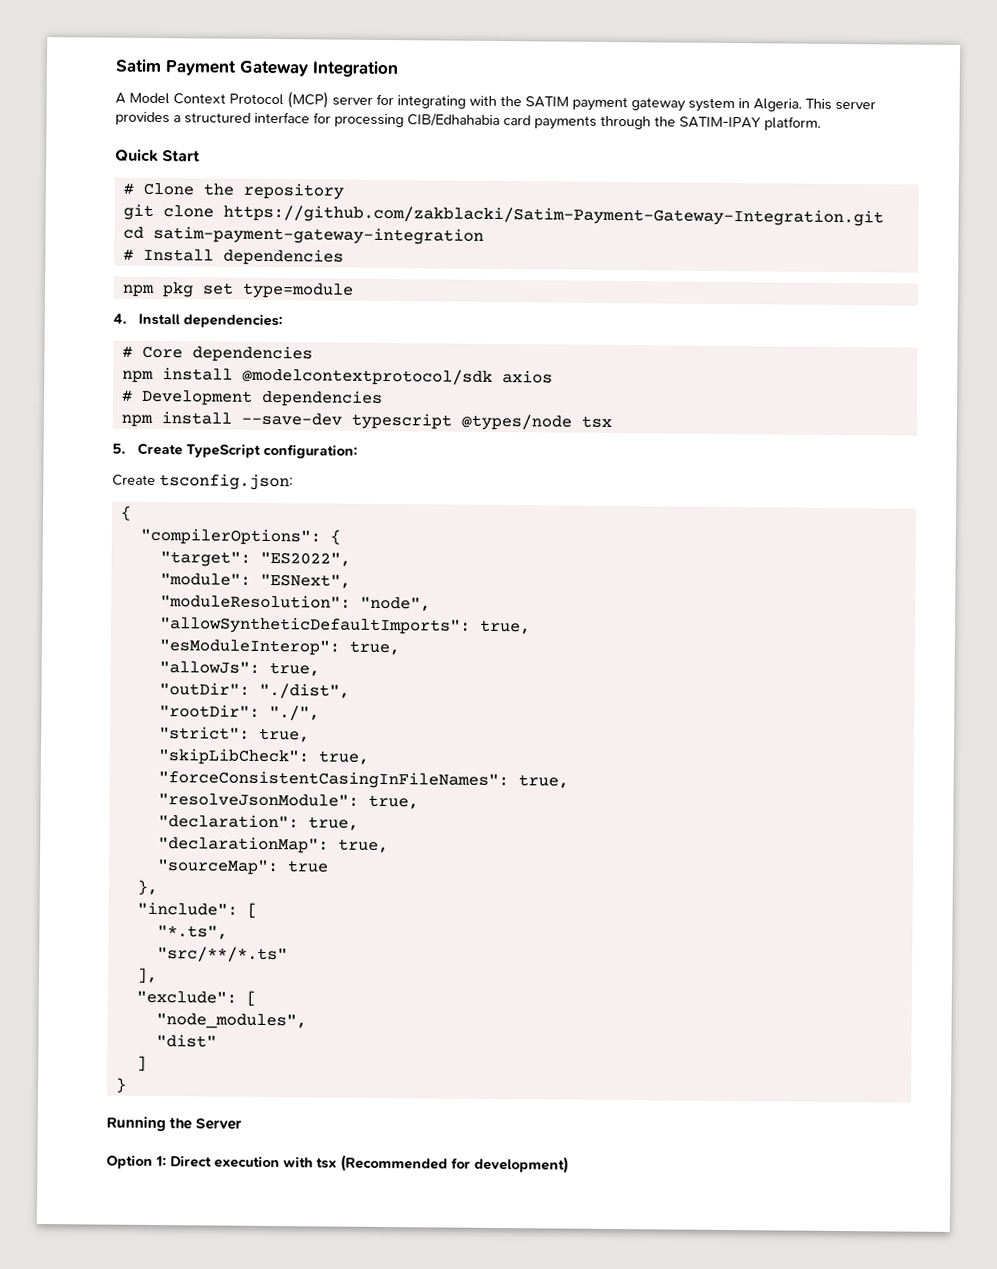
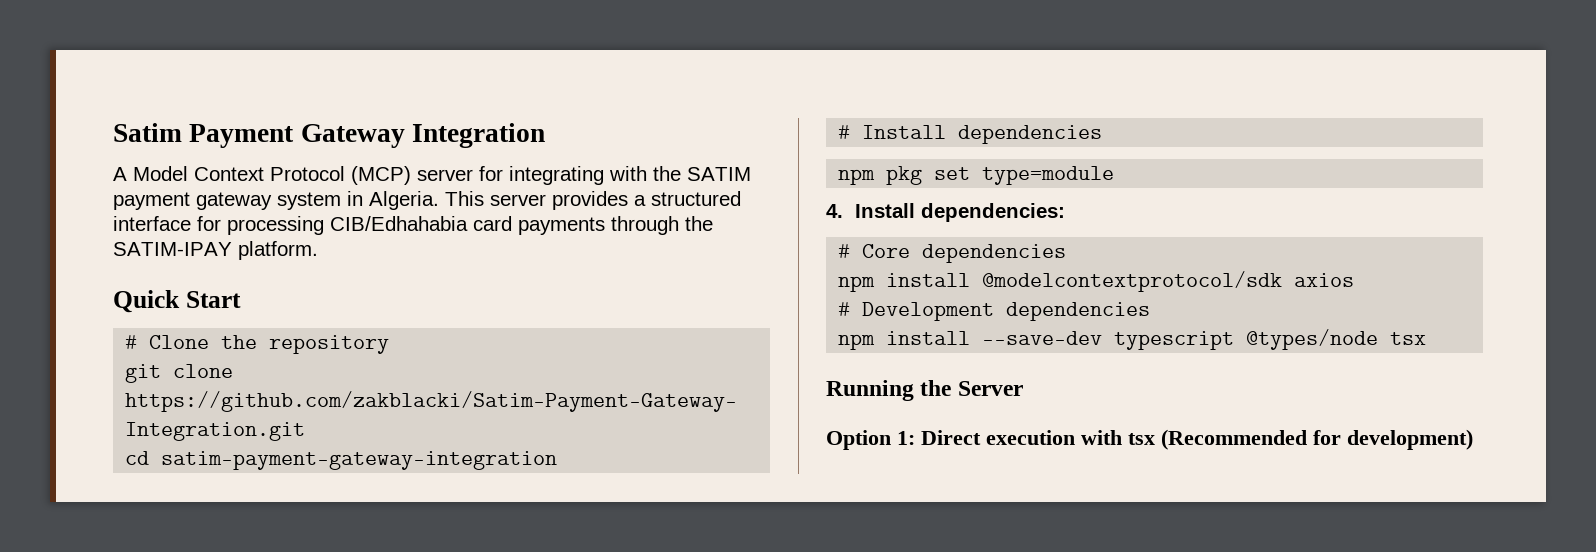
- 5. Create TypeScript configuration:
- Create tsconfig.json:
- {
- "compilerOptions": {
- "target": "ES2022",
- "module": "ESNext",
- "moduleResolution": "node",
- "allowSyntheticDefaultImports": true,
- "esModuleInterop": true,
- "allowJs": true,
- "outDir": "./dist",
- "rootDir": "./",
- "strict": true,
- "skipLibCheck": true,
- "forceConsistentCasingInFileNames": true,
- "resolveJsonModule": true,
- "declaration": true,
- "declarationMap": true,
- "sourceMap": true
- },
- "include": [
- "*.ts",
- "src/**/*.ts"
- ],
- "exclude": [
- "node_modules",
- "dist"
- ]
- }

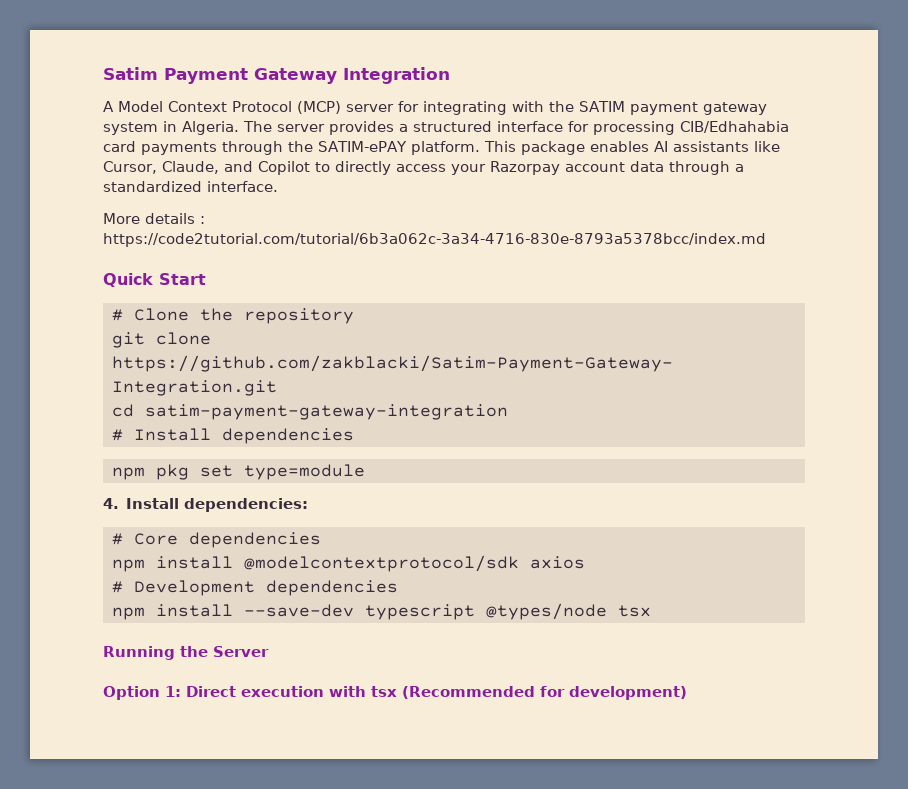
- This server provides a structured interface for processing CIB/Edhahabia card payments through the SATIM-IPAY platform.
+ The server provides a structured interface for processing CIB/Edhahabia card payments through the SATIM-ePAY platform. This package enables AI assistants like Cursor, Claude, and Copilot to directly access your Razorpay account data through a standardized interface.
+ More details : https://code2tutorial.com/tutorial/6b3a062c-3a34-4716-830e-8793a5378bcc/index.md

